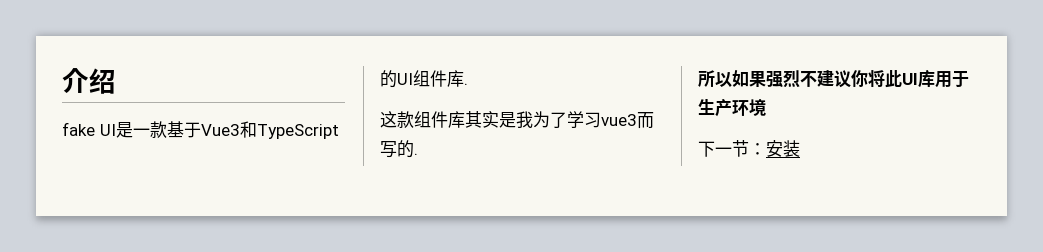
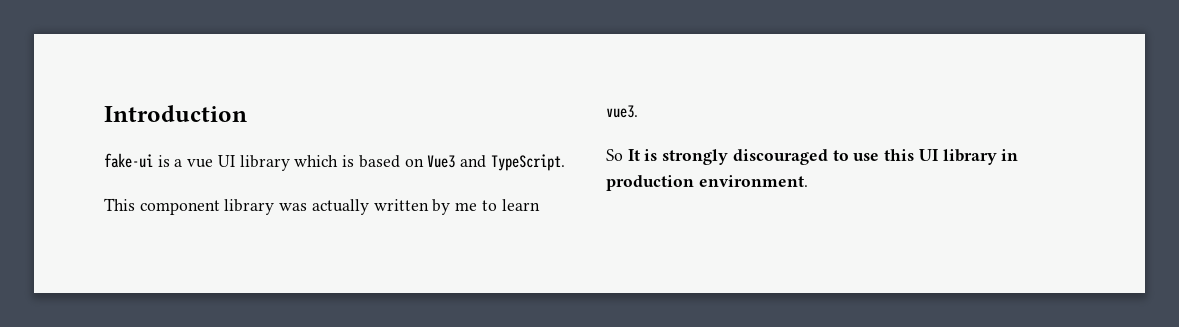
- 介绍
- fake UI是一款基于Vue3和TypeScript的UI组件库.
- 这款组件库其实是我为了学习vue3而写的.
- 所以如果强烈不建议你将此UI库用于生产环境
- 下一节：安装
+ Introduction
+ fake-ui is a vue UI library which is based on Vue3 and TypeScript.
+ This component library was actually written by me to learn vue3.
+ So It is strongly discouraged to use this UI library in production environment.

